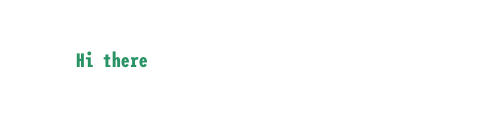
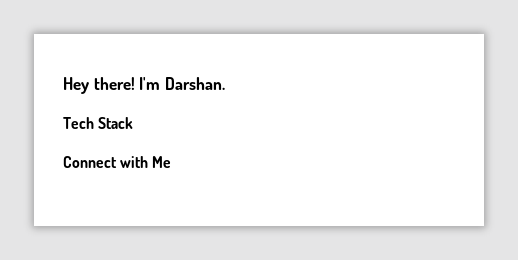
- Hi there
+ Hey there! I'm Darshan.
+ Tech Stack
+ Connect with Me

